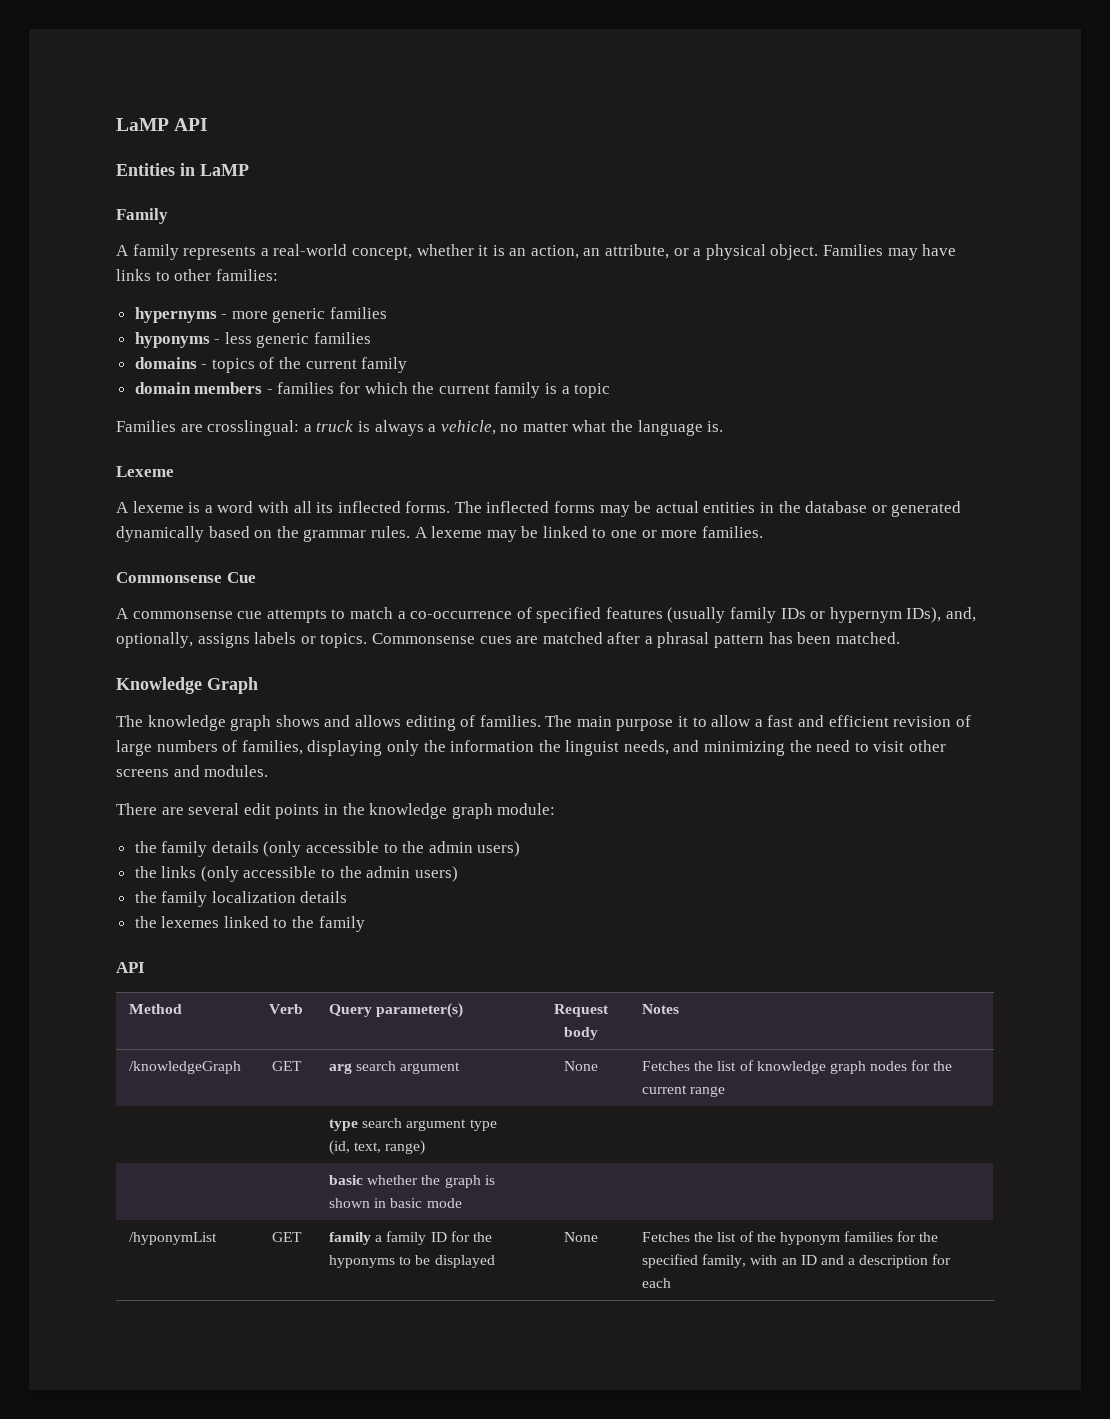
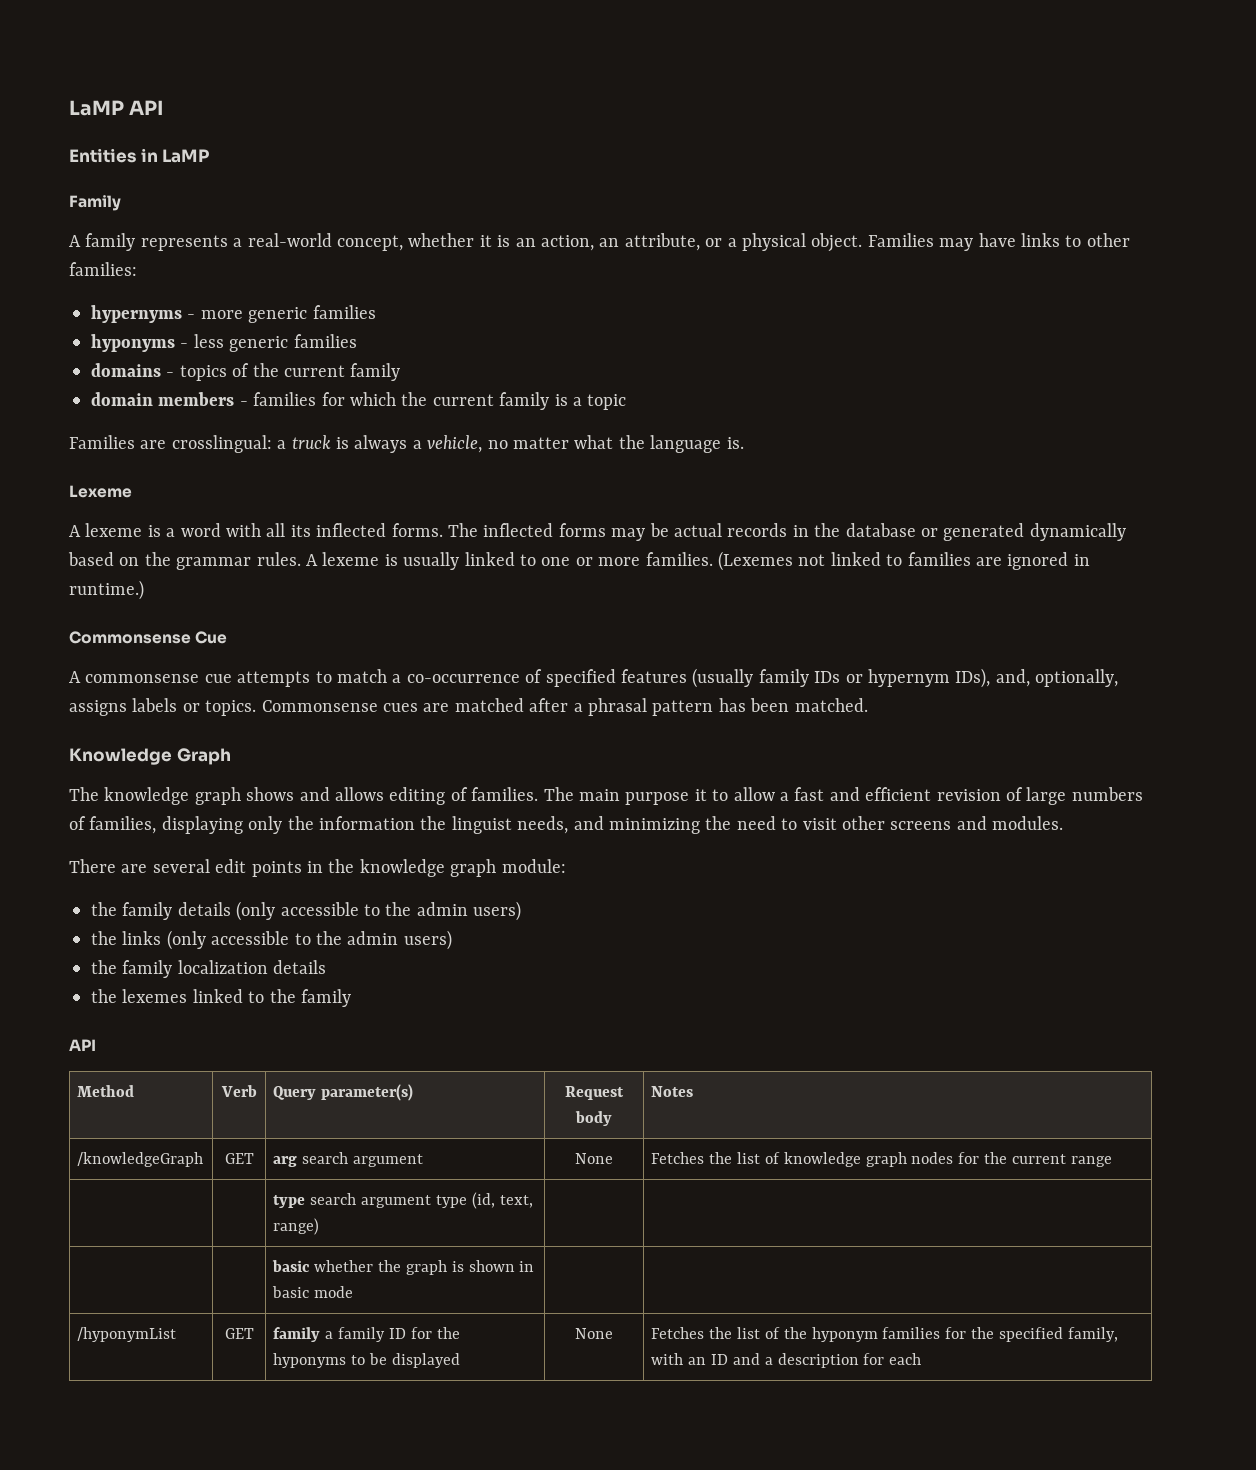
- The inflected forms may be actual entities in the database or generated dynamically based on the grammar rules.
+ The inflected forms may be actual records in the database or generated dynamically based on the grammar rules.
- A lexeme may be linked to one or more families.
+ A lexeme is usually linked to one or more families. (Lexemes not linked to families are ignored in runtime.)

